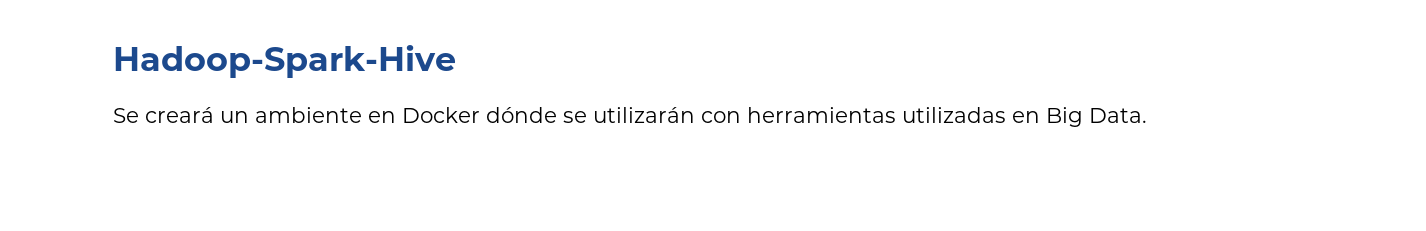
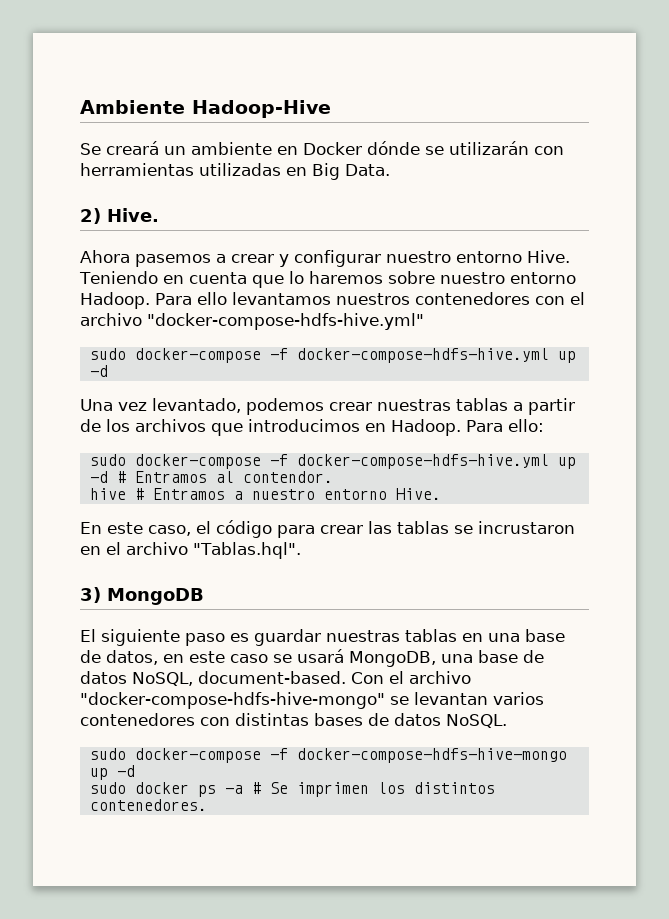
- Hadoop-Spark-Hive
+ Ambiente Hadoop-Hive
+ 2) Hive.
+ Ahora pasemos a crear y configurar nuestro entorno Hive. Teniendo en cuenta que lo haremos sobre nuestro entorno Hadoop. Para ello levantamos nuestros contenedores con el archivo "docker-compose-hdfs-hive.yml"
+ sudo docker-compose -f docker-compose-hdfs-hive.yml up -d
+ Una vez levantado, podemos crear nuestras tablas a partir de los archivos que introducimos en Hadoop. Para ello:
+ sudo docker-compose -f docker-compose-hdfs-hive.yml up -d # Entramos al contendor.
+ hive # Entramos a nuestro entorno Hive.
+ En este caso, el código para crear las tablas se incrustaron en el archivo "Tablas.hql".
+ 3) MongoDB
+ El siguiente paso es guardar nuestras tablas en una base de datos, en este caso se usará MongoDB, una base de datos NoSQL, document-based. Con el archivo "docker-compose-hdfs-hive-mongo" se levantan varios contenedores con distintas bases de datos NoSQL.
+ sudo docker-compose -f docker-compose-hdfs-hive-mongo up -d
+ sudo docker ps -a # Se imprimen los distintos contenedores.

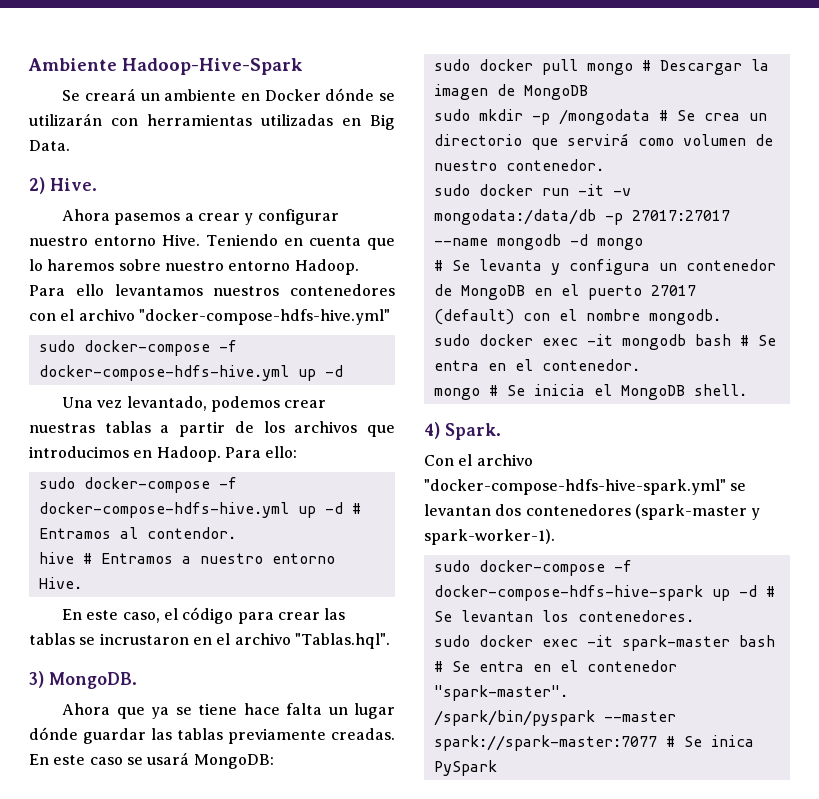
- Ambiente Hadoop-Hive
+ Ambiente Hadoop-Hive-Spark
- 3) MongoDB
- El siguiente paso es guardar nuestras tablas en una base de datos, en este caso se usará MongoDB, una base de datos NoSQL, document-based. Con el archivo "docker-compose-hdfs-hive-mongo" se levantan varios contenedores con distintas bases de datos NoSQL.
- sudo docker-compose -f docker-compose-hdfs-hive-mongo up -d
- sudo docker ps -a # Se imprimen los distintos contenedores.
+ 3) MongoDB.
+ Ahora que ya se tiene hace falta un lugar dónde guardar las tablas previamente creadas. En este caso se usará MongoDB:
+ sudo docker pull mongo # Descargar la imagen de MongoDB
+ sudo mkdir -p /mongodata # Se crea un directorio que servirá como volumen de nuestro contenedor.
+ sudo docker run -it -v mongodata:/data/db -p 27017:27017 --name mongodb -d mongo
+ # Se levanta y configura un contenedor de MongoDB en el puerto 27017 (default) con el nombre mongodb.
+ sudo docker exec -it mongodb bash # Se entra en el contenedor.
+ mongo # Se inicia el MongoDB shell.
+ 4) Spark.
+ Con el archivo "docker-compose-hdfs-hive-spark.yml" se levantan dos contenedores (spark-master y spark-worker-1).
+ sudo docker-compose -f docker-compose-hdfs-hive-spark up -d # Se levantan los contenedores.
+ sudo docker exec -it spark-master bash # Se entra en el contenedor "spark-master".
+ /spark/bin/pyspark --master spark://spark-master:7077 # Se inica PySpark

